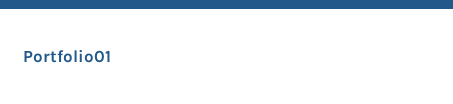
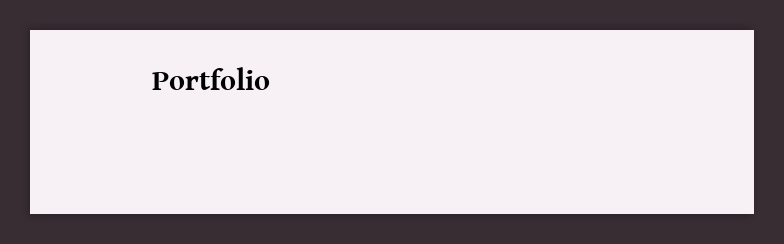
- Portfolio01
+ Portfolio

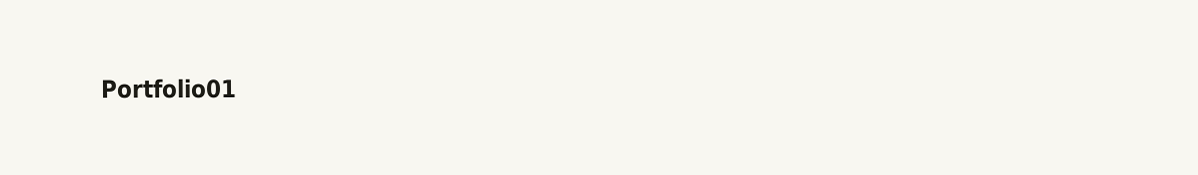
- Portfolio
+ Portfolio01

